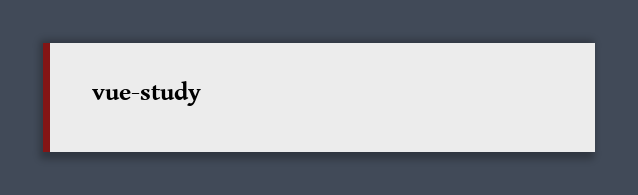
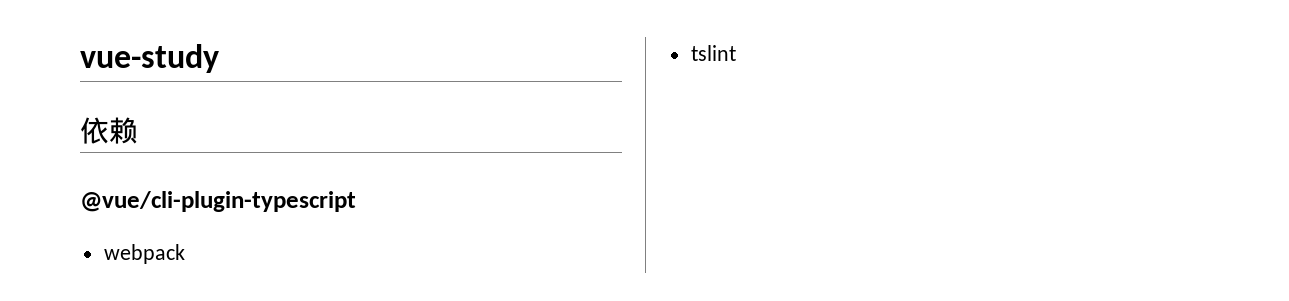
+ 依赖
+ @vue/cli-plugin-typescript
+ webpack
+ tslint

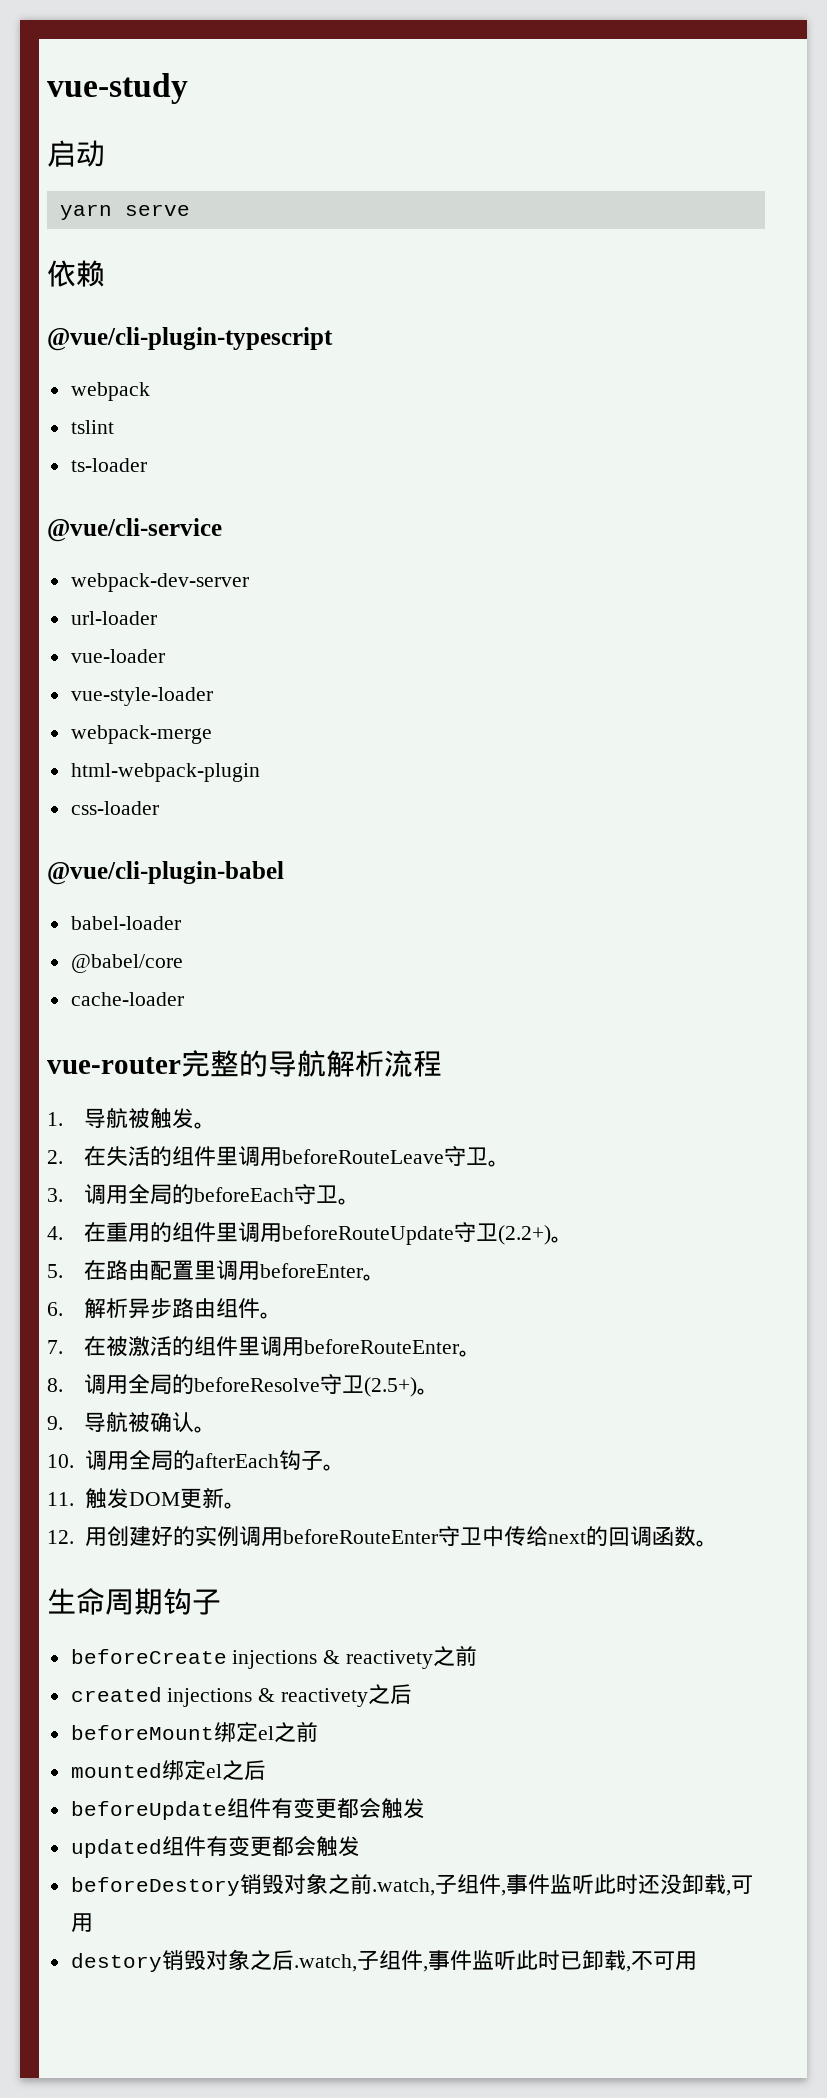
+ 启动
+ yarn serve
+ ts-loader
+ @vue/cli-service
+ webpack-dev-server
+ url-loader
+ vue-loader
+ vue-style-loader
+ webpack-merge
+ html-webpack-plugin
+ css-loader
+ @vue/cli-plugin-babel
+ babel-loader
+ @babel/core
+ cache-loader
+ vue-router完整的导航解析流程
+ 1.导航被触发。
+ 2.在失活的组件里调用beforeRouteLeave守卫。
+ 3.调用全局的beforeEach守卫。
+ 4.在重用的组件里调用beforeRouteUpdate守卫(2.2+)。
+ 5.在路由配置里调用beforeEnter。
+ 6.解析异步路由组件。
+ 7.在被激活的组件里调用beforeRouteEnter。
+ 8.调用全局的beforeResolve守卫(2.5+)。
+ 9.导航被确认。
+ 10.调用全局的afterEach钩子。
+ 11.触发DOM更新。
+ 12.用创建好的实例调用beforeRouteEnter守卫中传给next的回调函数。
+ 生命周期钩子
+ beforeCreate injections & reactivety之前
+ created injections & reactivety之后
+ beforeMount绑定el之前
+ mounted绑定el之后
+ beforeUpdate组件有变更都会触发
+ updated组件有变更都会触发
+ beforeDestory销毁对象之前.watch,子组件,事件监听此时还没卸载,可用
+ destory销毁对象之后.watch,子组件,事件监听此时已卸载,不可用

